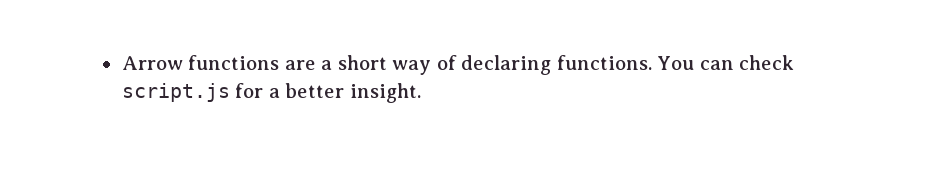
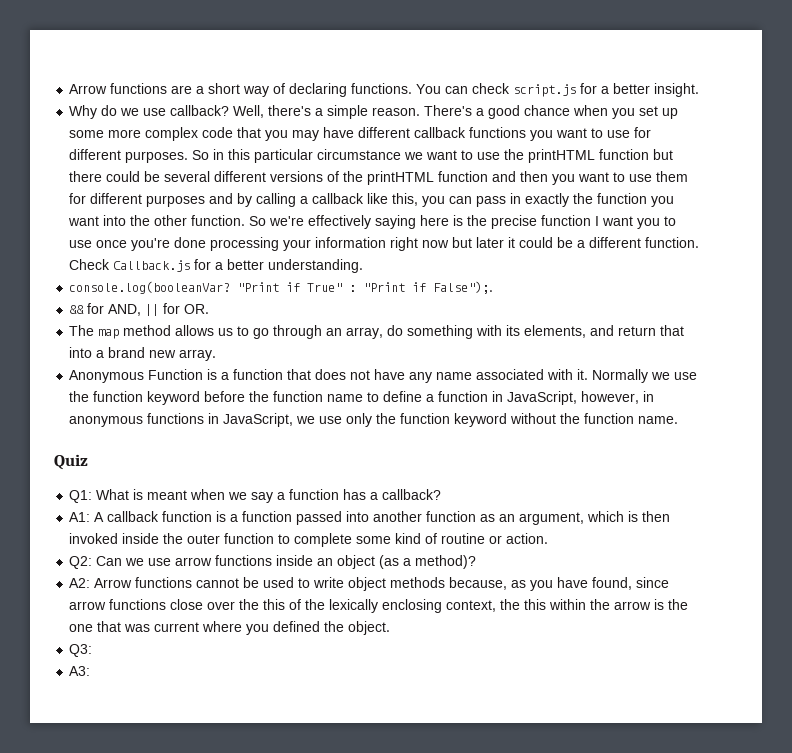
+ Why do we use callback? Well, there's a simple reason. There's a good chance when you set up some more complex code that you may have different callback functions you want to use for different purposes. So in this particular circumstance we want to use the printHTML function but there could be several different versions of the printHTML function and then you want to use them for different purposes and by calling a callback like this, you can pass in exactly the function you want into the other function. So we're effectively saying here is the precise function I want you to use once you're done processing your information right now but later it could be a different function. Check Callback.js for a better understanding.
+ console.log(booleanVar? "Print if True" : "Print if False");.
+ && for AND, || for OR.
+ The map method allows us to go through an array, do something with its elements, and return that into a brand new array.
+ Anonymous Function is a function that does not have any name associated with it. Normally we use the function keyword before the function name to define a function in JavaScript, however, in anonymous functions in JavaScript, we use only the function keyword without the function name.
+ Quiz
+ Q1: What is meant when we say a function has a callback?
+ A1: A callback function is a function passed into another function as an argument, which is then invoked inside the outer function to complete some kind of routine or action.
+ Q2: Can we use arrow functions inside an object (as a method)?
+ A2: Arrow functions cannot be used to write object methods because, as you have found, since arrow functions close over the this of the lexically enclosing context, the this within the arrow is the one that was current where you defined the object.
+ Q3:
+ A3:

